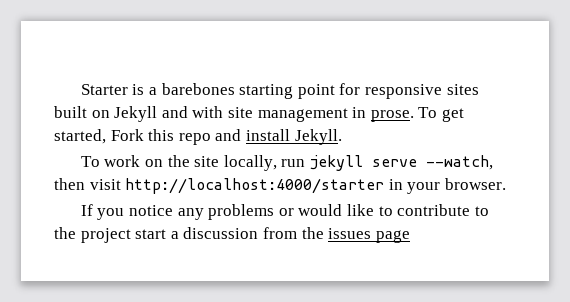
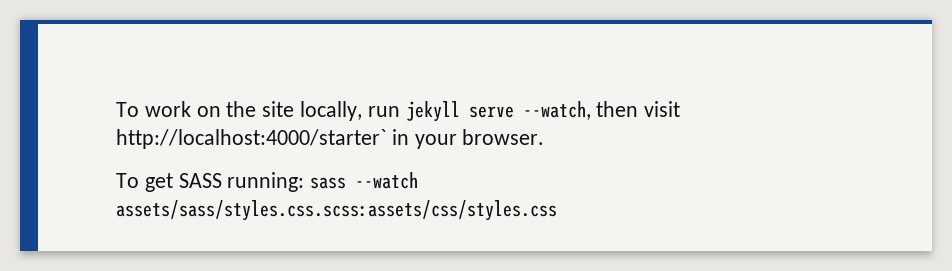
- Starter is a barebones starting point for responsive sites built on Jekyll and with site management in prose. To get started, Fork this repo and install Jekyll.
- To work on the site locally, run jekyll serve --watch, then visit http://localhost:4000/starter in your browser.
+ To work on the site locally, run jekyll serve --watch, then visit http://localhost:4000/starter` in your browser.
- If you notice any problems or would like to contribute to the project start a discussion from the issues page
+ To get SASS running: sass --watch assets/sass/styles.css.scss:assets/css/styles.css

